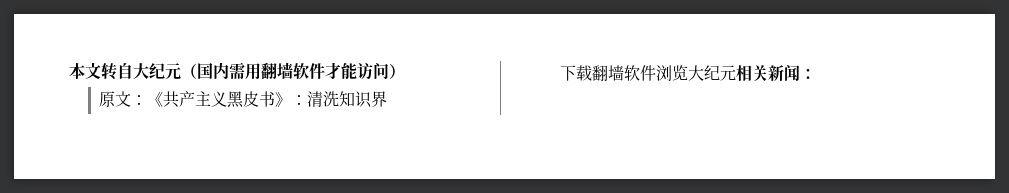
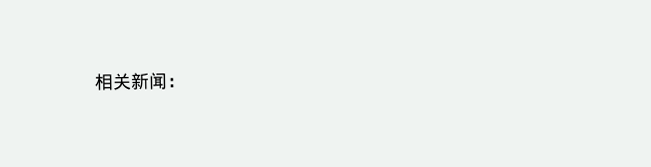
- 本文转自大纪元（国内需用翻墙软件才能访问）
- 原文：《共产主义黑皮书》：清洗知识界
- 下载翻墙软件浏览大纪元相关新闻：
+ 相关新闻：

